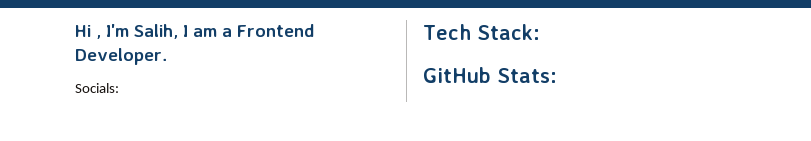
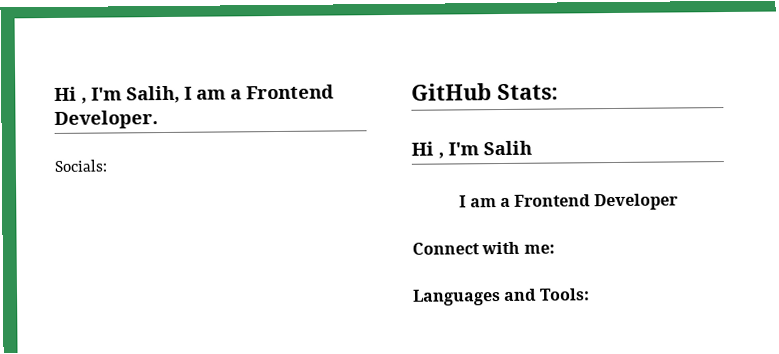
- Tech Stack:
+ Hi , I'm Salih
+ I am a Frontend Developer
+ Connect with me:
+ Languages and Tools:

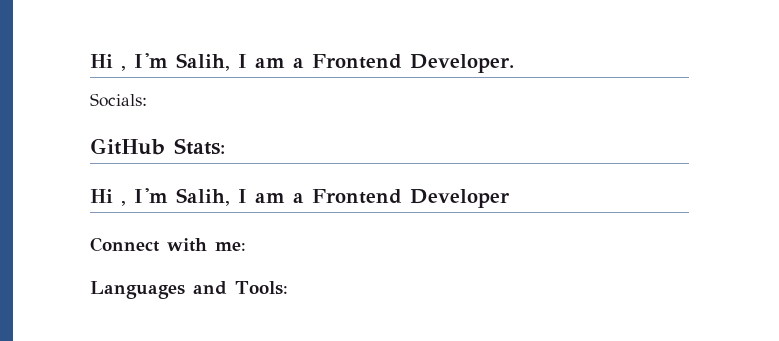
- Hi , I'm Salih
- I am a Frontend Developer
+ Hi , I'm Salih, I am a Frontend Developer

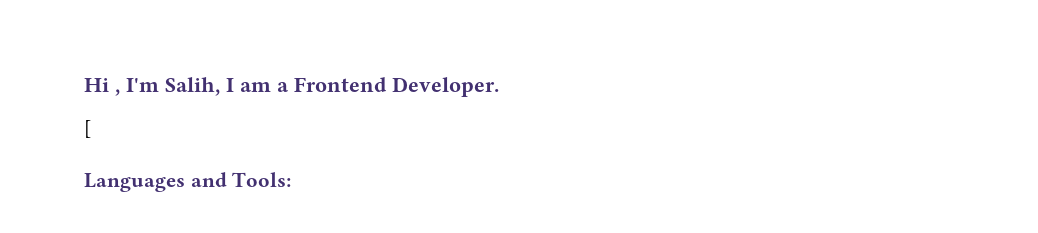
- Socials:
- GitHub Stats:
- Hi , I'm Salih, I am a Frontend Developer
- Connect with me:
+ [

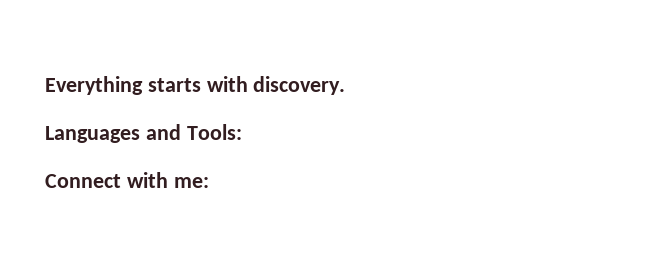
- Hi , I'm Salih, I am a Frontend Developer.
- [
+ Everything starts with discovery.
+ Connect with me:

